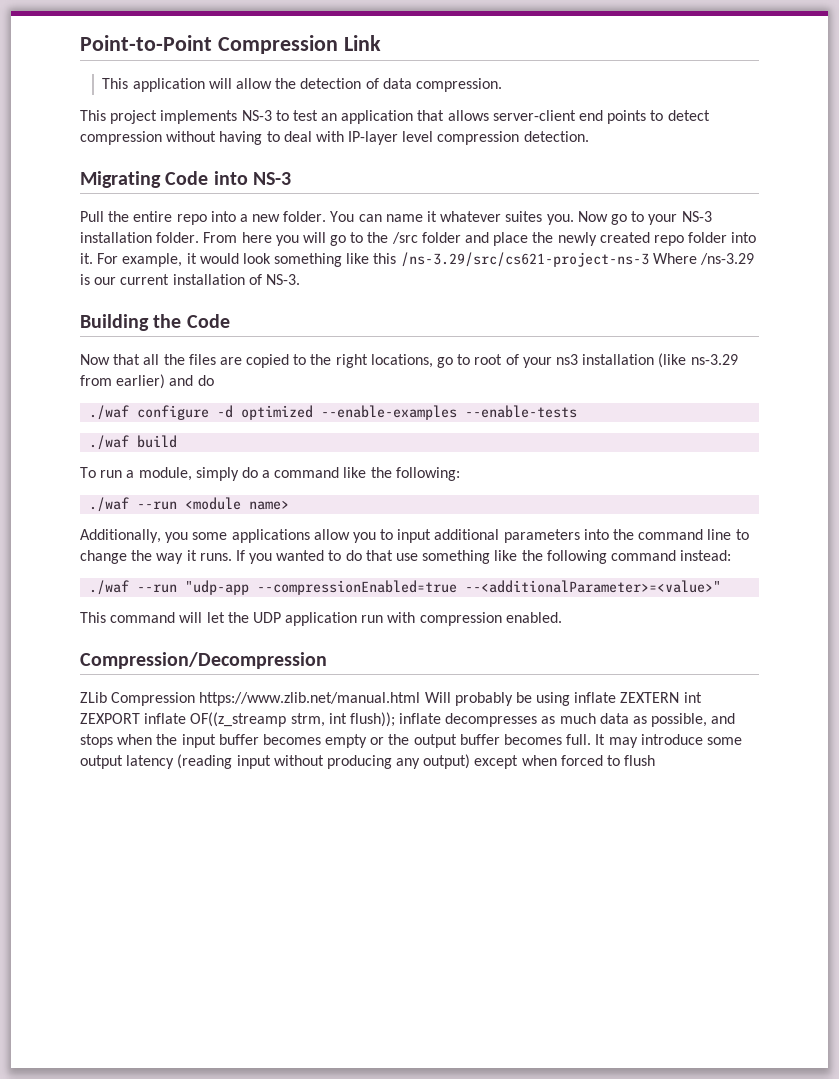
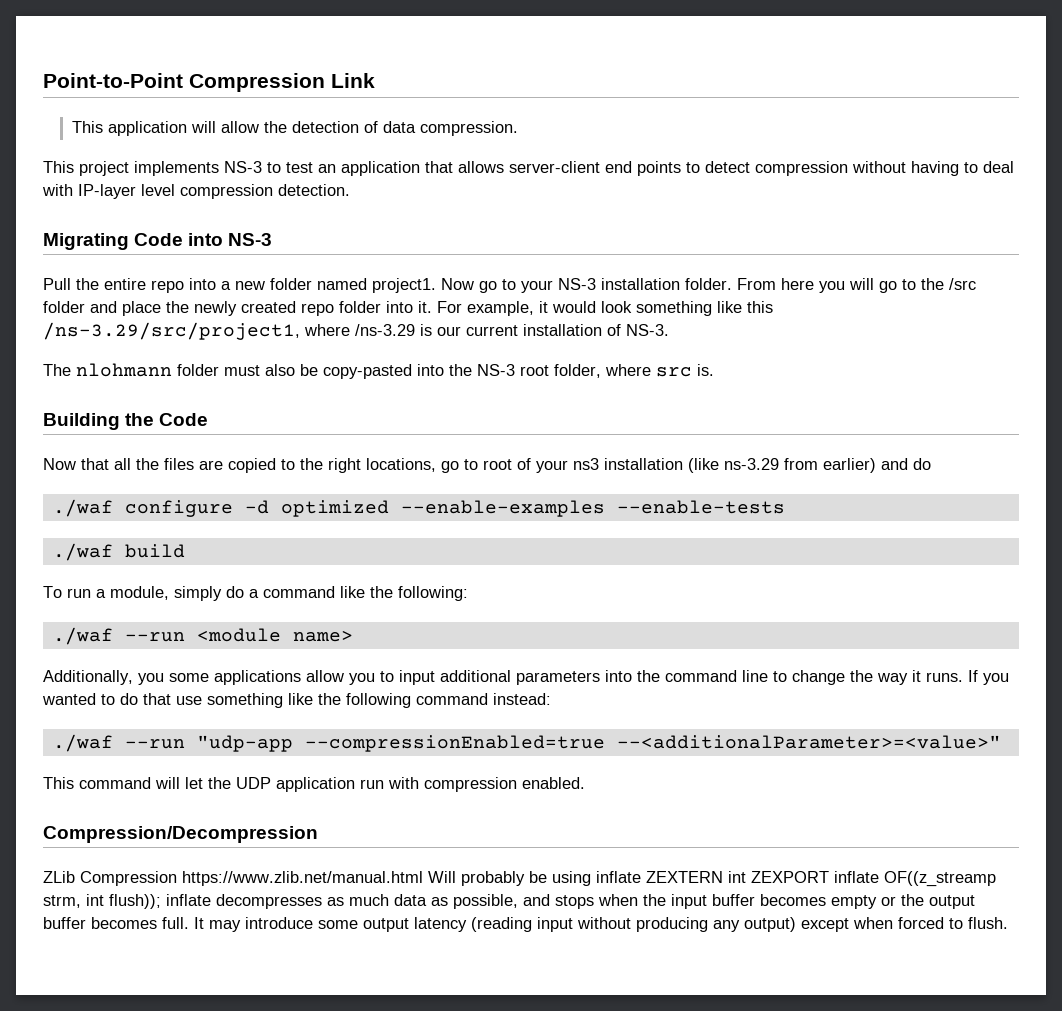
- Pull the entire repo into a new folder. You can name it whatever suites you.
+ Pull the entire repo into a new folder named project1.
- For example, it would look something like this /ns-3.29/src/cs621-project-ns-3 Where /ns-3.29 is our current installation of NS-3.
+ For example, it would look something like this /ns-3.29/src/project1, where /ns-3.29 is our current installation of NS-3.
+ The nlohmann folder must also be copy-pasted into the NS-3 root folder, where src is.
- It may introduce some output latency (reading input without producing any output) except when forced to flush
+ It may introduce some output latency (reading input without producing any output) except when forced to flush.

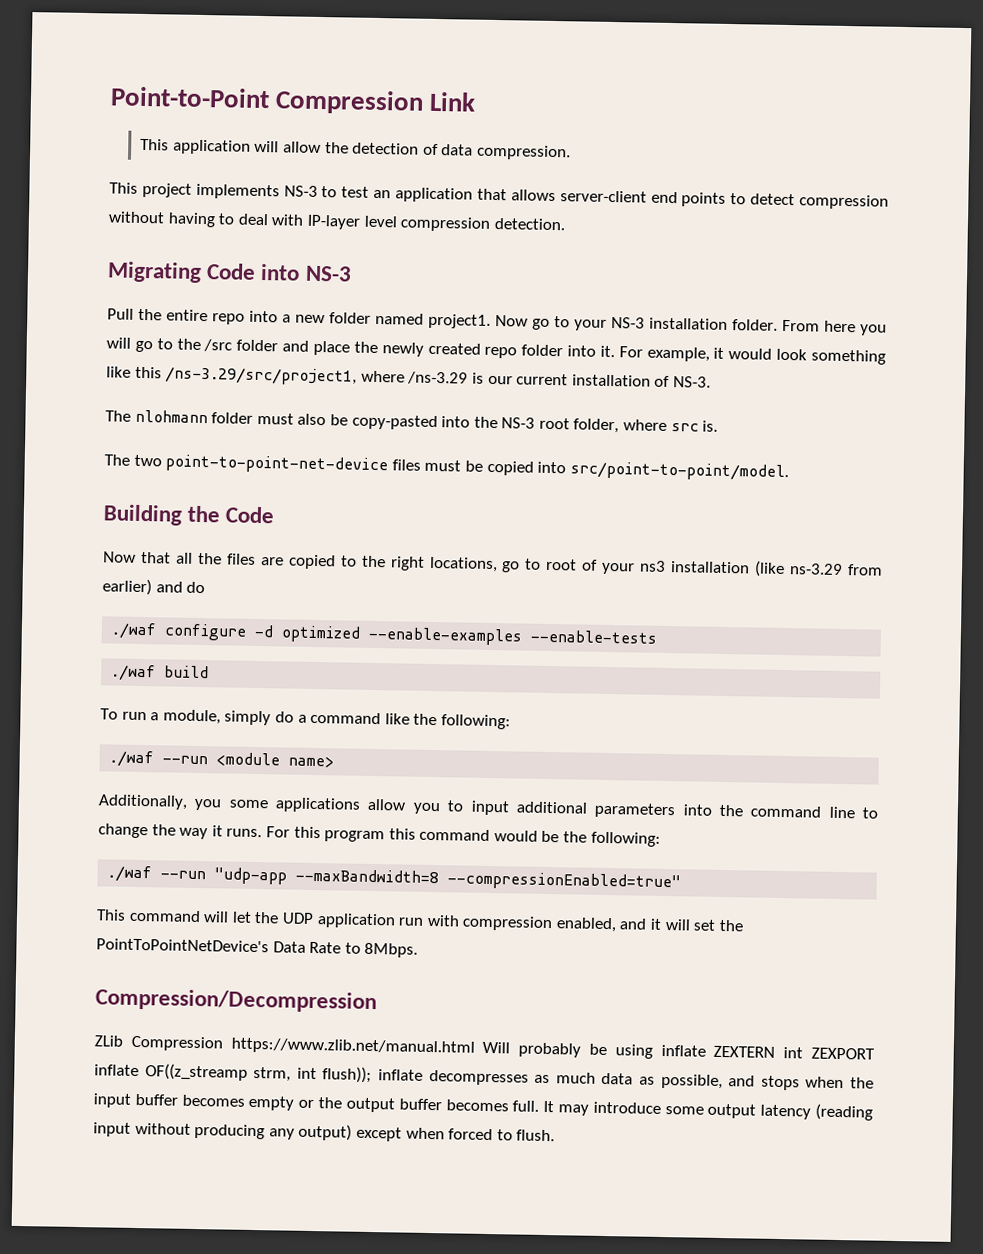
+ The two point-to-point-net-device files must be copied into src/point-to-point/model.
- If you wanted to do that use something like the following command instead:
+ For this program this command would be the following:
- ./waf --run "udp-app --compressionEnabled=true --<additionalParameter>=<value>"
+ ./waf --run "udp-app --maxBandwidth=8 --compressionEnabled=true"
- This command will let the UDP application run with compression enabled.
+ This command will let the UDP application run with compression enabled, and it will set the PointToPointNetDevice's Data Rate to 8Mbps.

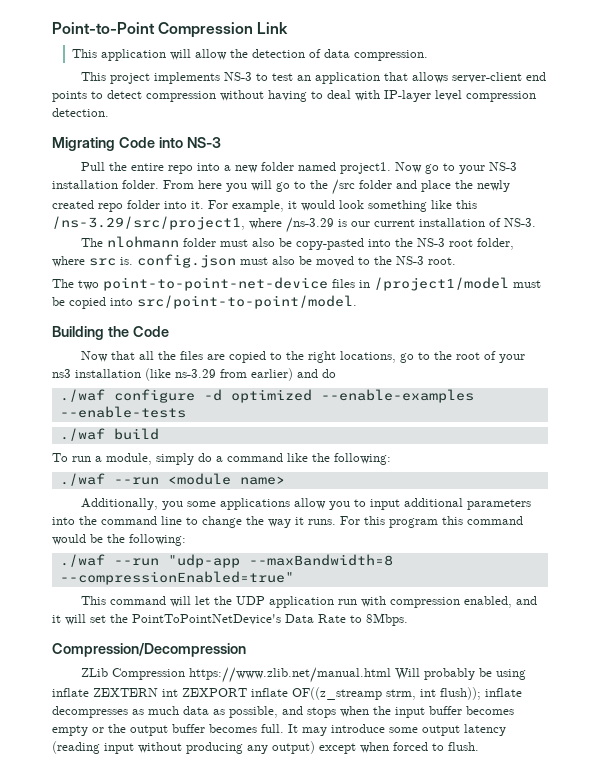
- The nlohmann folder must also be copy-pasted into the NS-3 root folder, where src is.
+ The nlohmann folder must also be copy-pasted into the NS-3 root folder, where src is. config.json must also be moved to the NS-3 root.
- The two point-to-point-net-device files must be copied into src/point-to-point/model.
+ The two point-to-point-net-device files in /project1/model must be copied into src/point-to-point/model.
- Now that all the files are copied to the right locations, go to root of your ns3 installation (like ns-3.29 from earlier) and do
+ Now that all the files are copied to the right locations, go to the root of your ns3 installation (like ns-3.29 from earlier) and do

